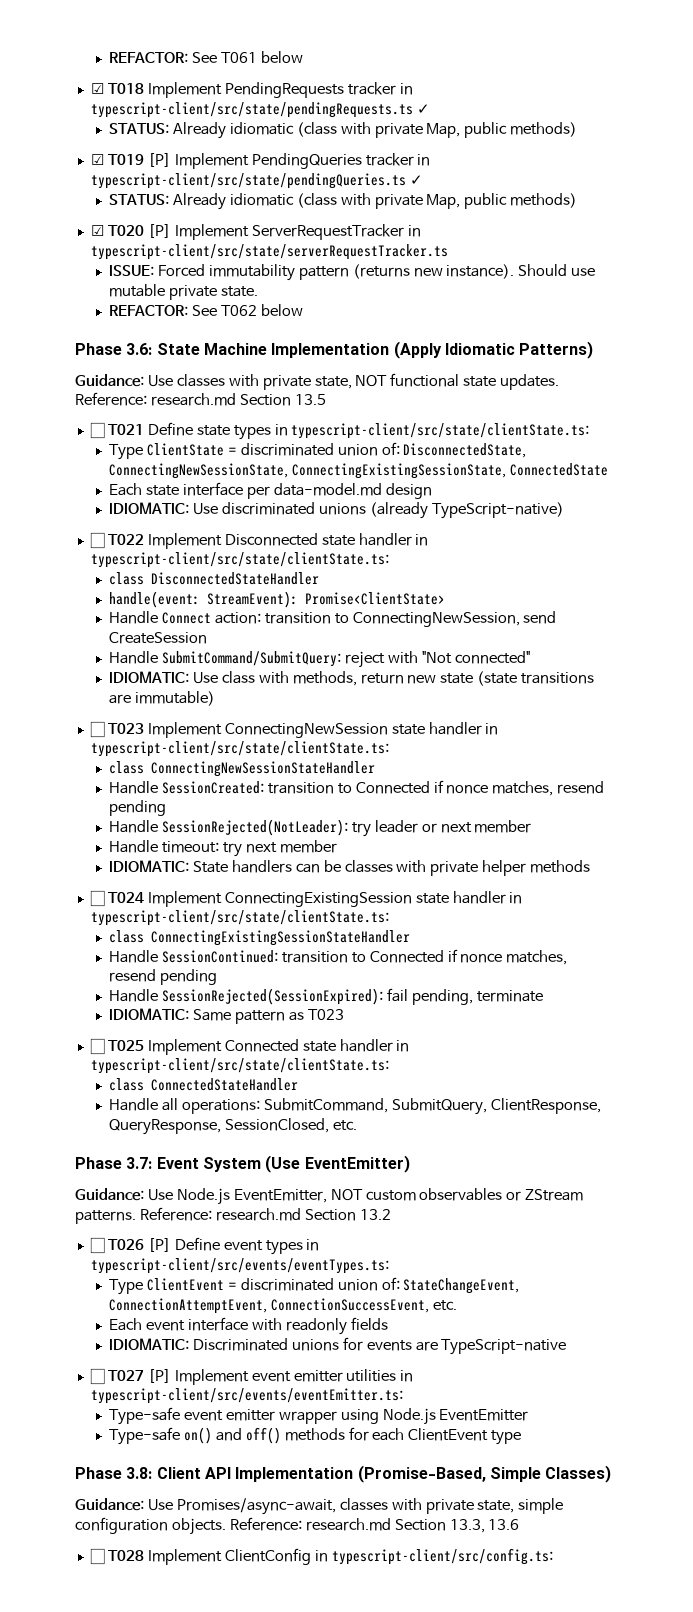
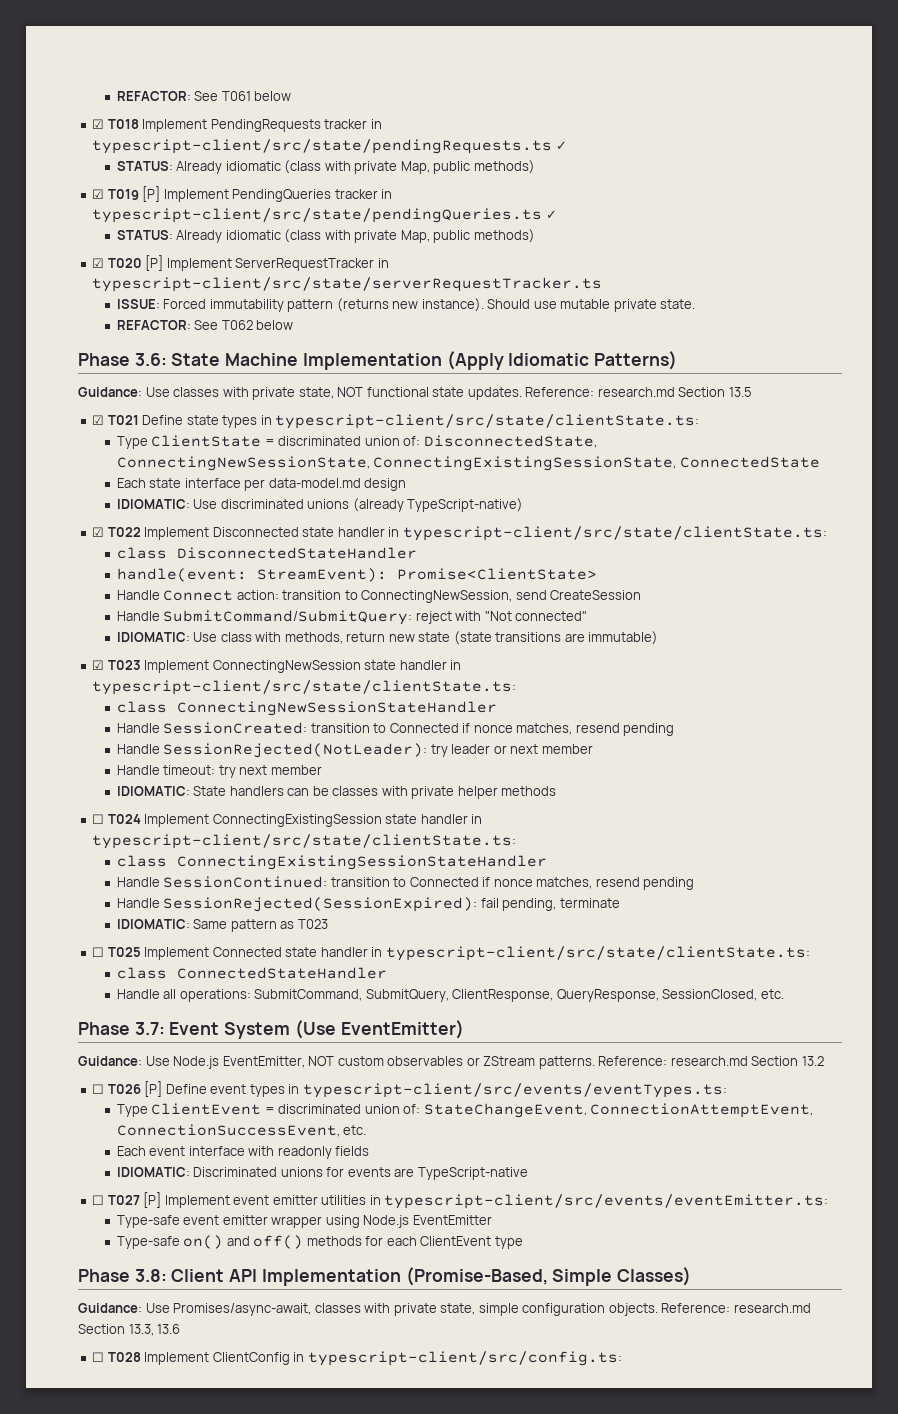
- ☐ T021 Define state types in typescript-client/src/state/clientState.ts:
+ ☑ T021 Define state types in typescript-client/src/state/clientState.ts:
- ☐ T022 Implement Disconnected state handler in typescript-client/src/state/clientState.ts:
+ ☑ T022 Implement Disconnected state handler in typescript-client/src/state/clientState.ts:
- ☐ T023 Implement ConnectingNewSession state handler in typescript-client/src/state/clientState.ts:
+ ☑ T023 Implement ConnectingNewSession state handler in typescript-client/src/state/clientState.ts:

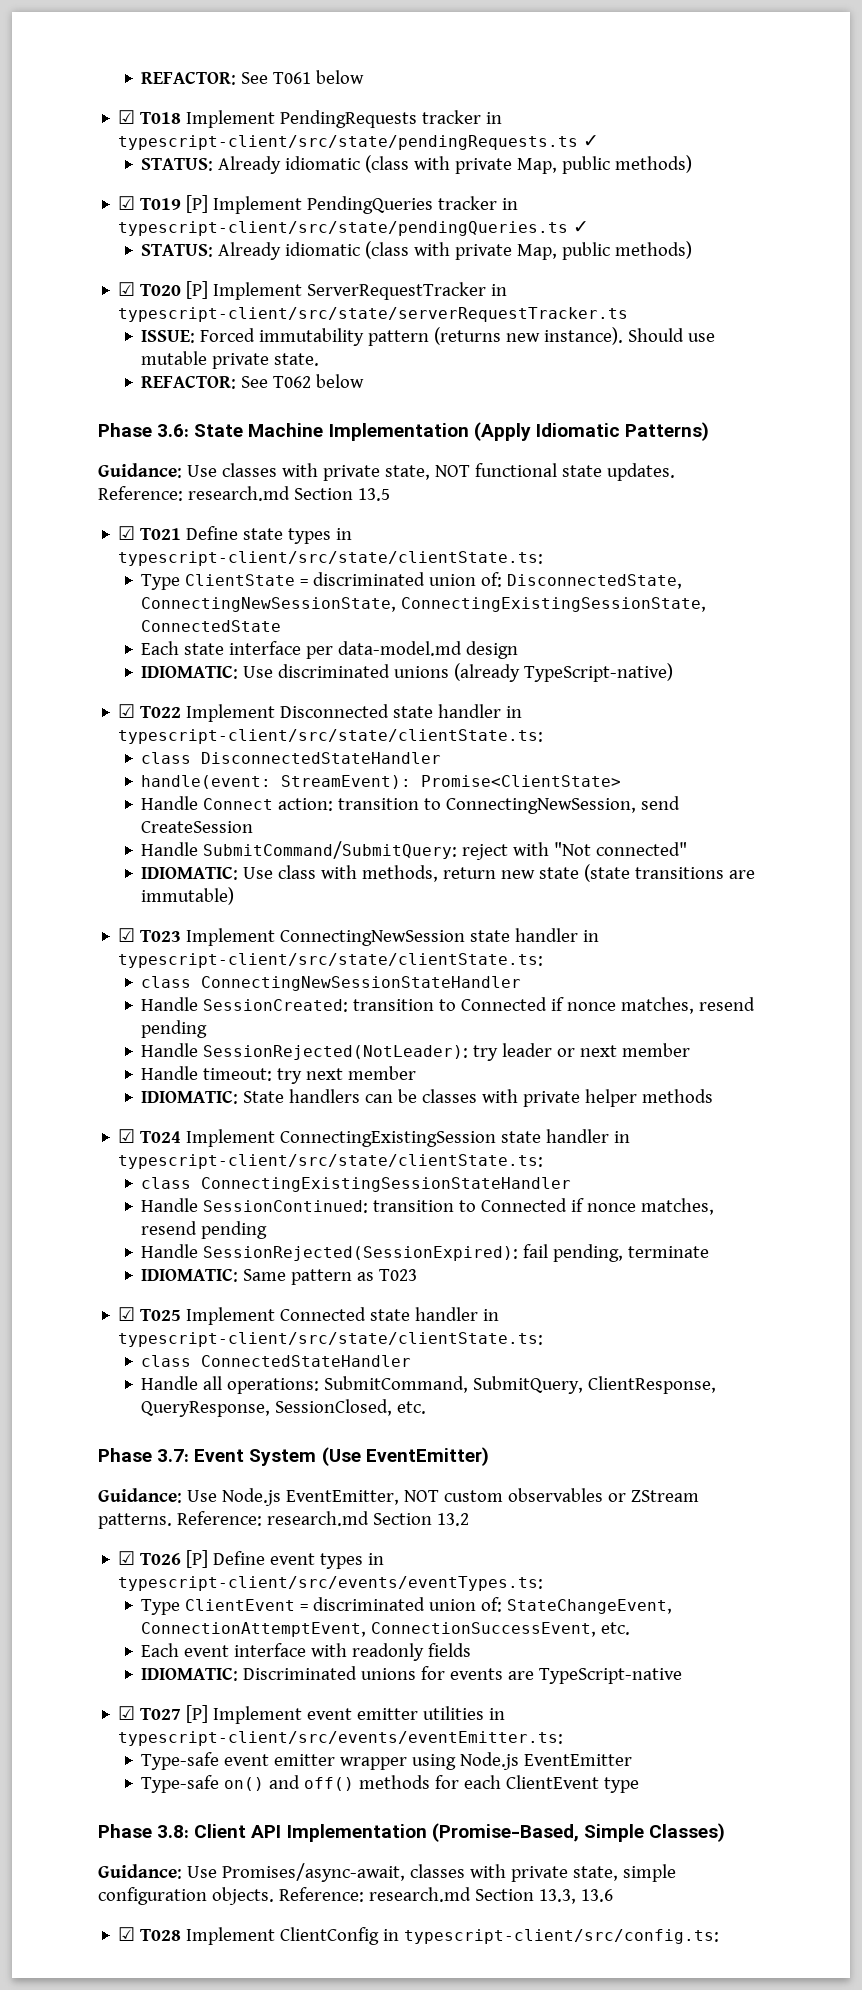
- ☐ T024 Implement ConnectingExistingSession state handler in typescript-client/src/state/clientState.ts:
+ ☑ T024 Implement ConnectingExistingSession state handler in typescript-client/src/state/clientState.ts:
- ☐ T025 Implement Connected state handler in typescript-client/src/state/clientState.ts:
+ ☑ T025 Implement Connected state handler in typescript-client/src/state/clientState.ts:
- ☐ T026 [P] Define event types in typescript-client/src/events/eventTypes.ts:
+ ☑ T026 [P] Define event types in typescript-client/src/events/eventTypes.ts:
- ☐ T027 [P] Implement event emitter utilities in typescript-client/src/events/eventEmitter.ts:
+ ☑ T027 [P] Implement event emitter utilities in typescript-client/src/events/eventEmitter.ts:
- ☐ T028 Implement ClientConfig in typescript-client/src/config.ts:
+ ☑ T028 Implement ClientConfig in typescript-client/src/config.ts:

